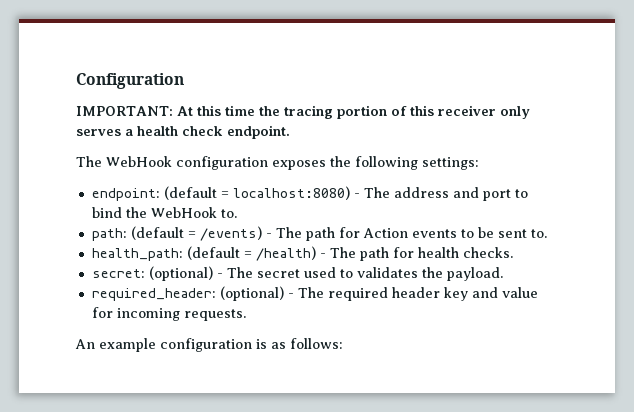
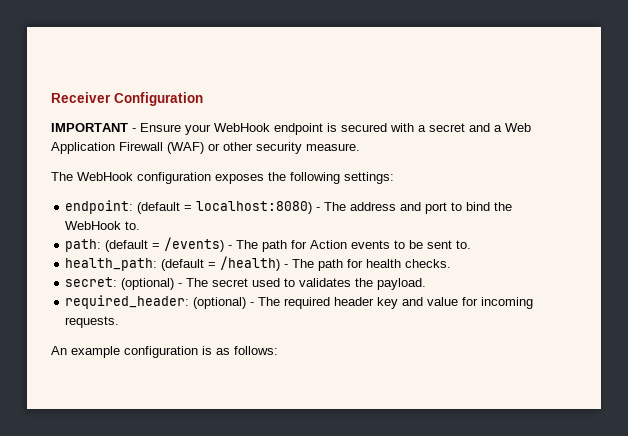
- Configuration
+ Receiver Configuration
- IMPORTANT: At this time the tracing portion of this receiver only serves a health check endpoint.
+ IMPORTANT - Ensure your WebHook endpoint is secured with a secret and a Web Application Firewall (WAF) or other security measure.

